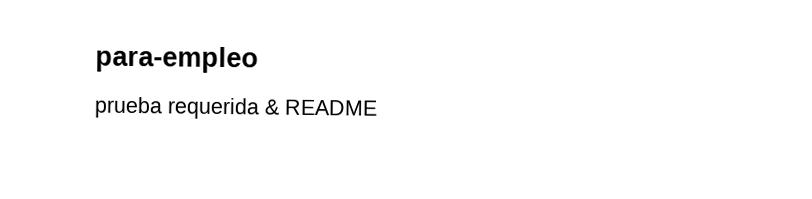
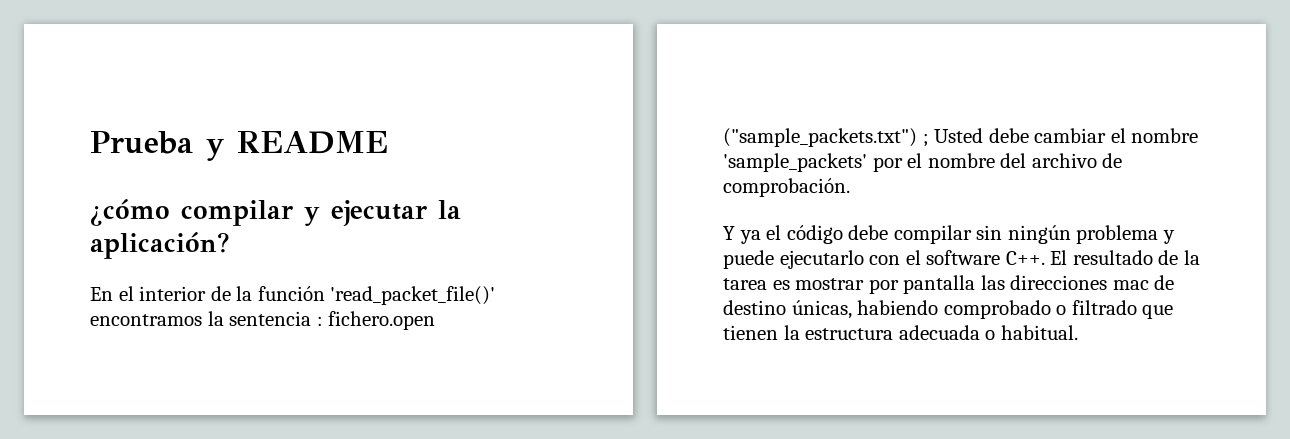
- para-empleo
- prueba requerida & README
+ Prueba y README
+ ¿cómo compilar y ejecutar la aplicación?
+ En el interior de la función 'read_packet_file()' encontramos la sentencia : fichero.open ("sample_packets.txt") ; Usted debe cambiar el nombre 'sample_packets' por el nombre del archivo de comprobación.
+ Y ya el código debe compilar sin ningún problema y puede ejecutarlo con el software C++. El resultado de la tarea es mostrar por pantalla las direcciones mac de destino únicas, habiendo comprobado o filtrado que tienen la estructura adecuada o habitual.

